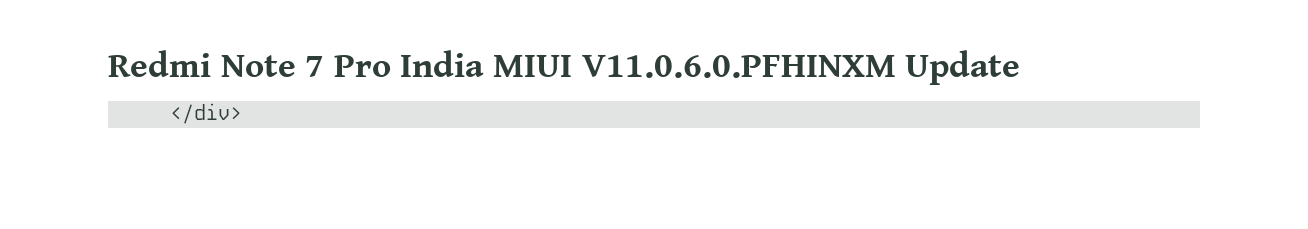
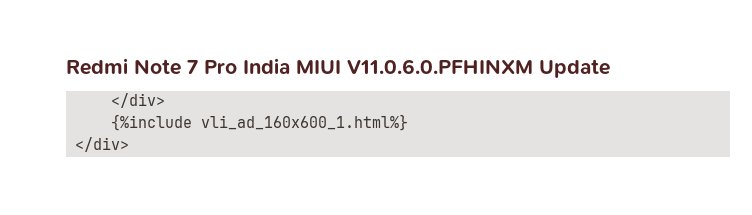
+ {%include vli_ad_160x600_1.html%}
+ </div>

